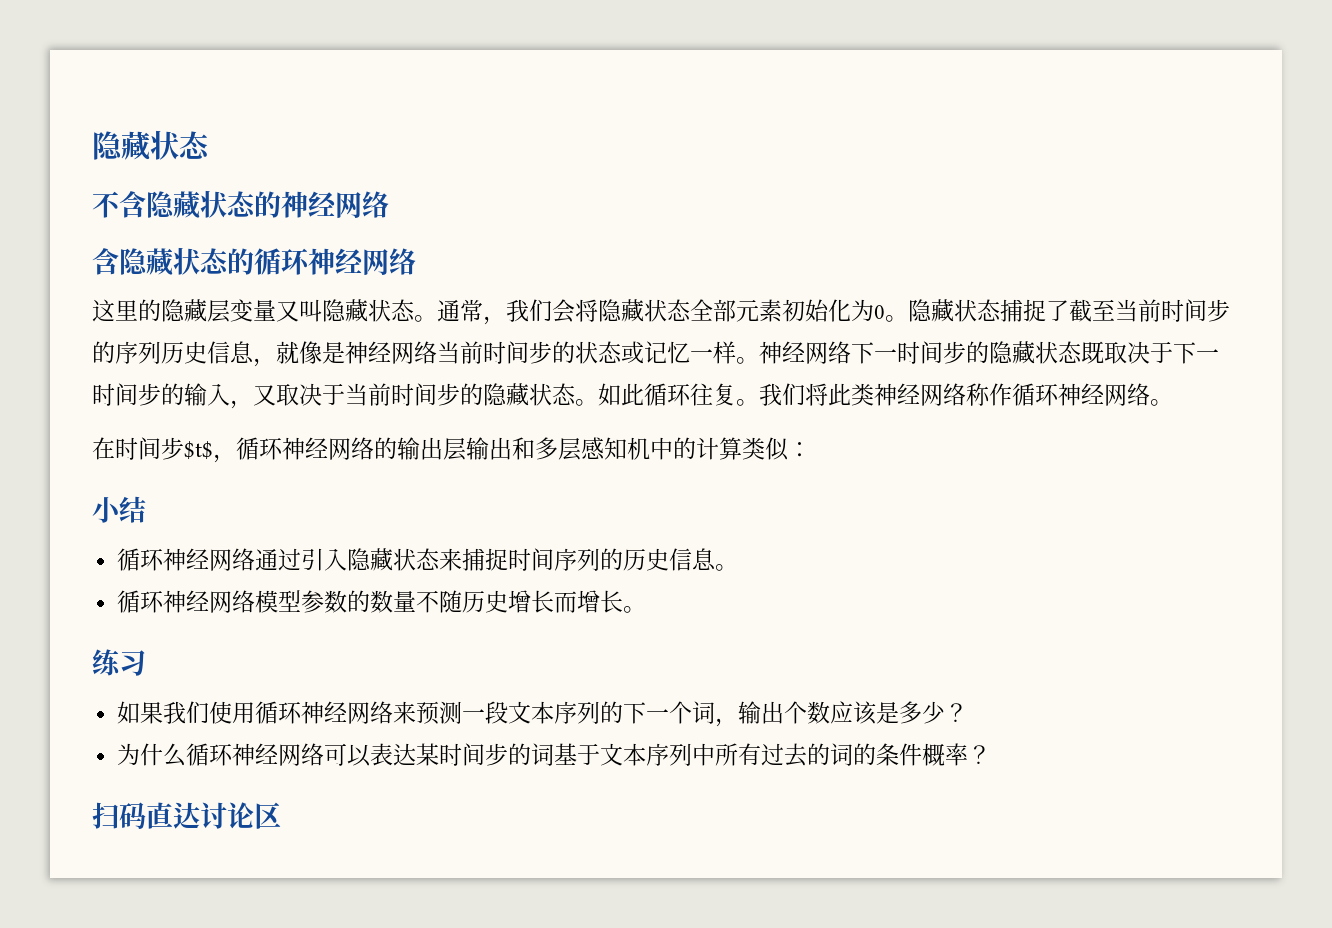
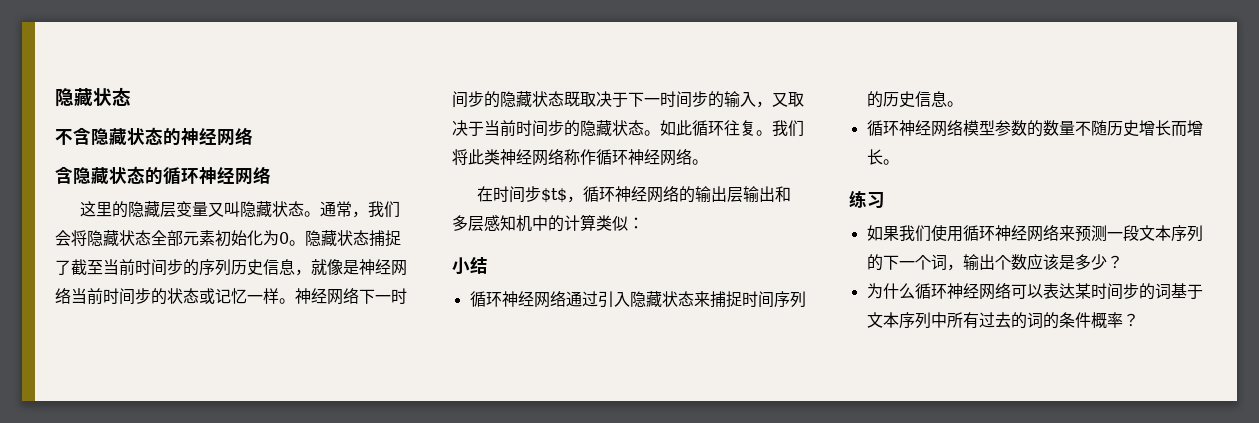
- 扫码直达讨论区

